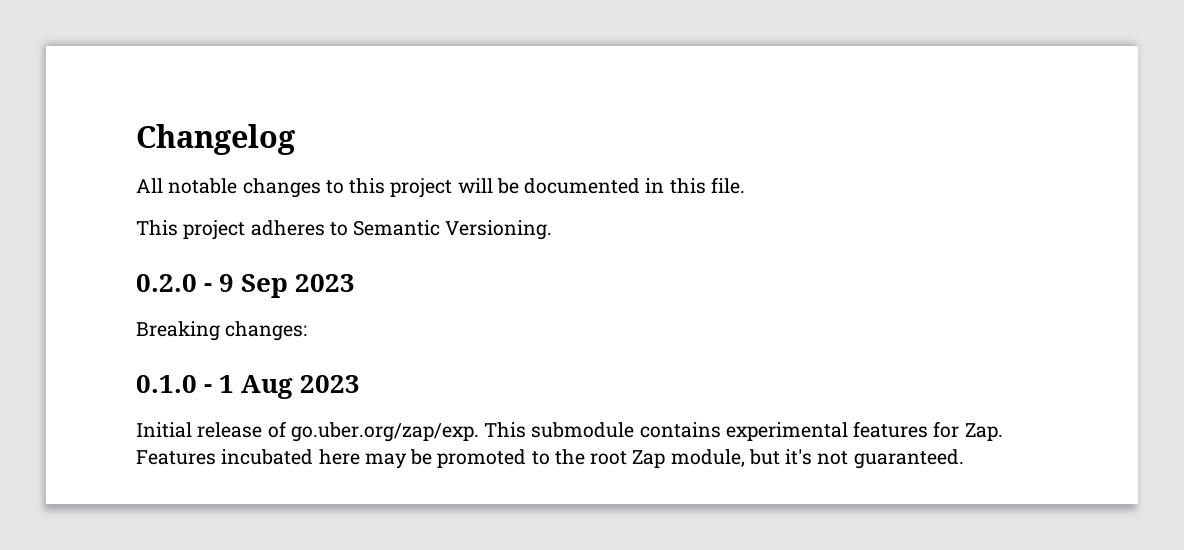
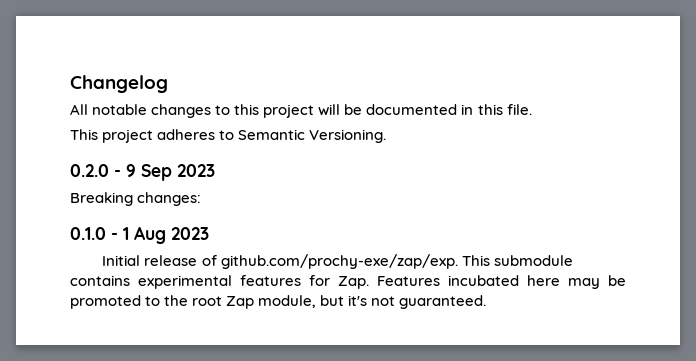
- Initial release of go.uber.org/zap/exp. This submodule contains experimental features for Zap. Features incubated here may be promoted to the root Zap module, but it's not guaranteed.
+ Initial release of github.com/prochy-exe/zap/exp. This submodule contains experimental features for Zap. Features incubated here may be promoted to the root Zap module, but it's not guaranteed.

